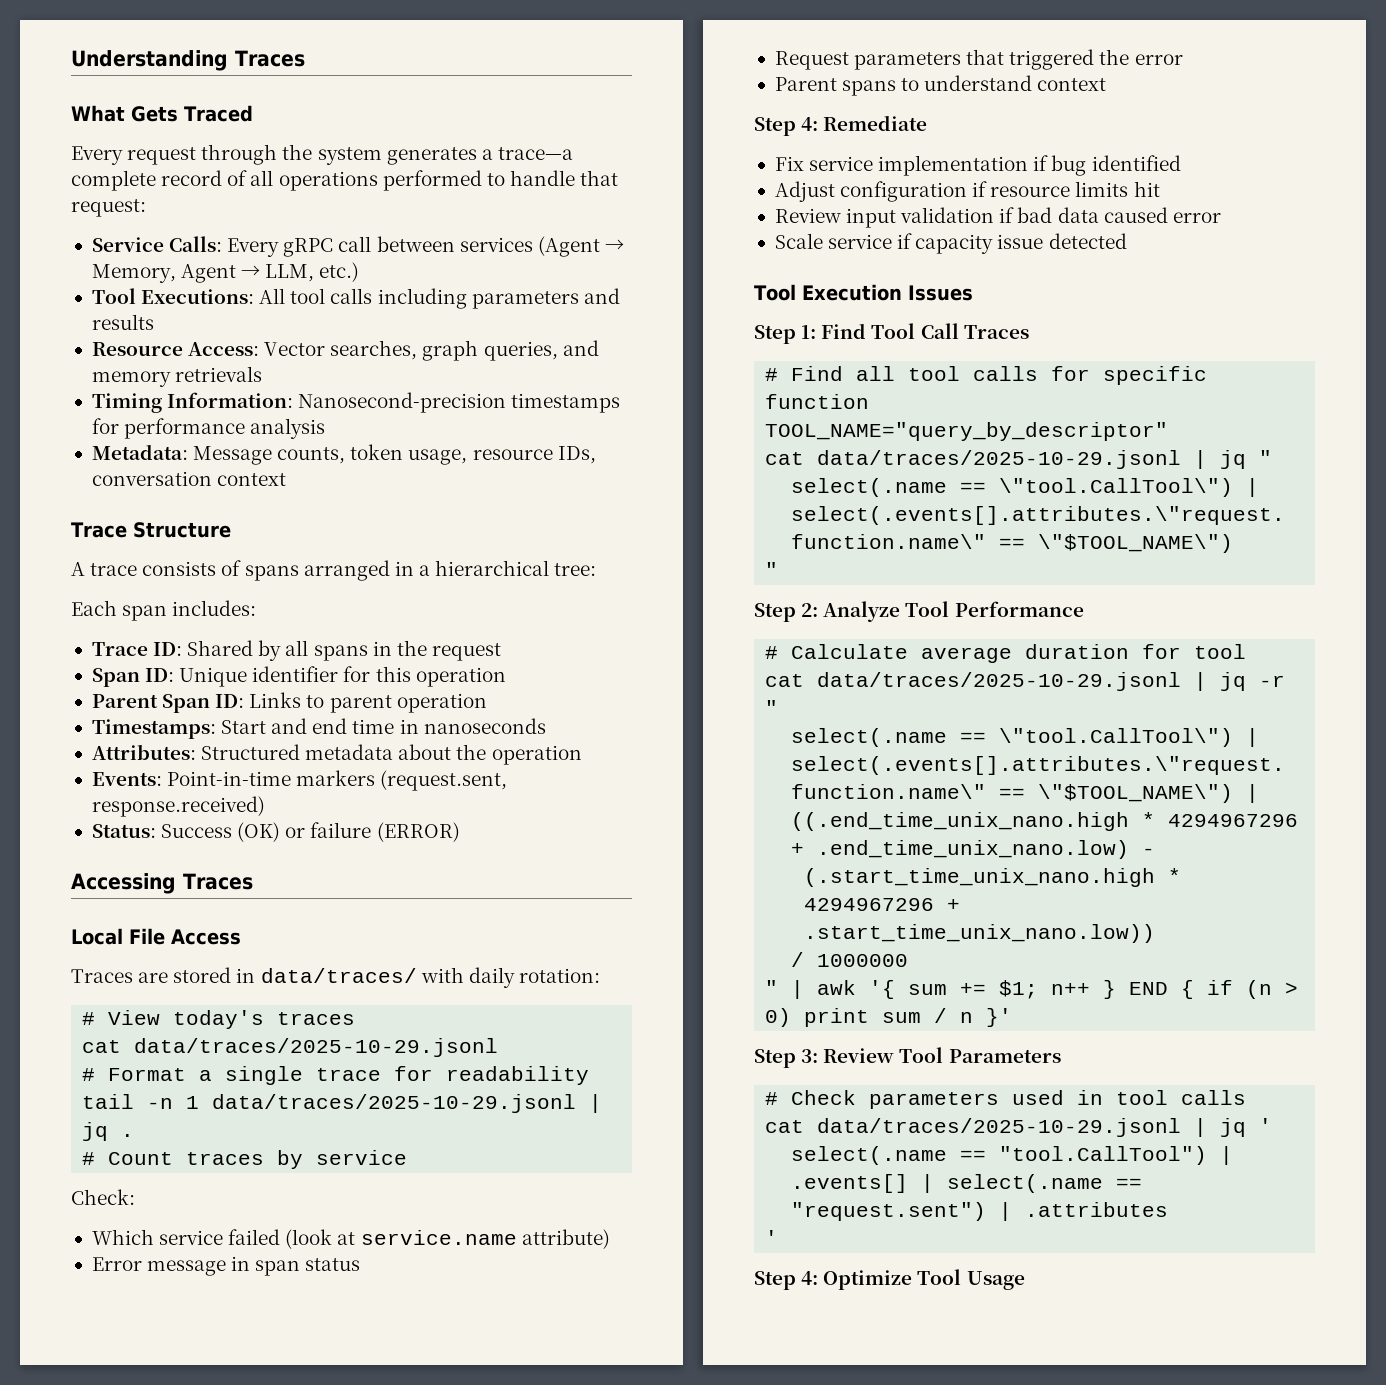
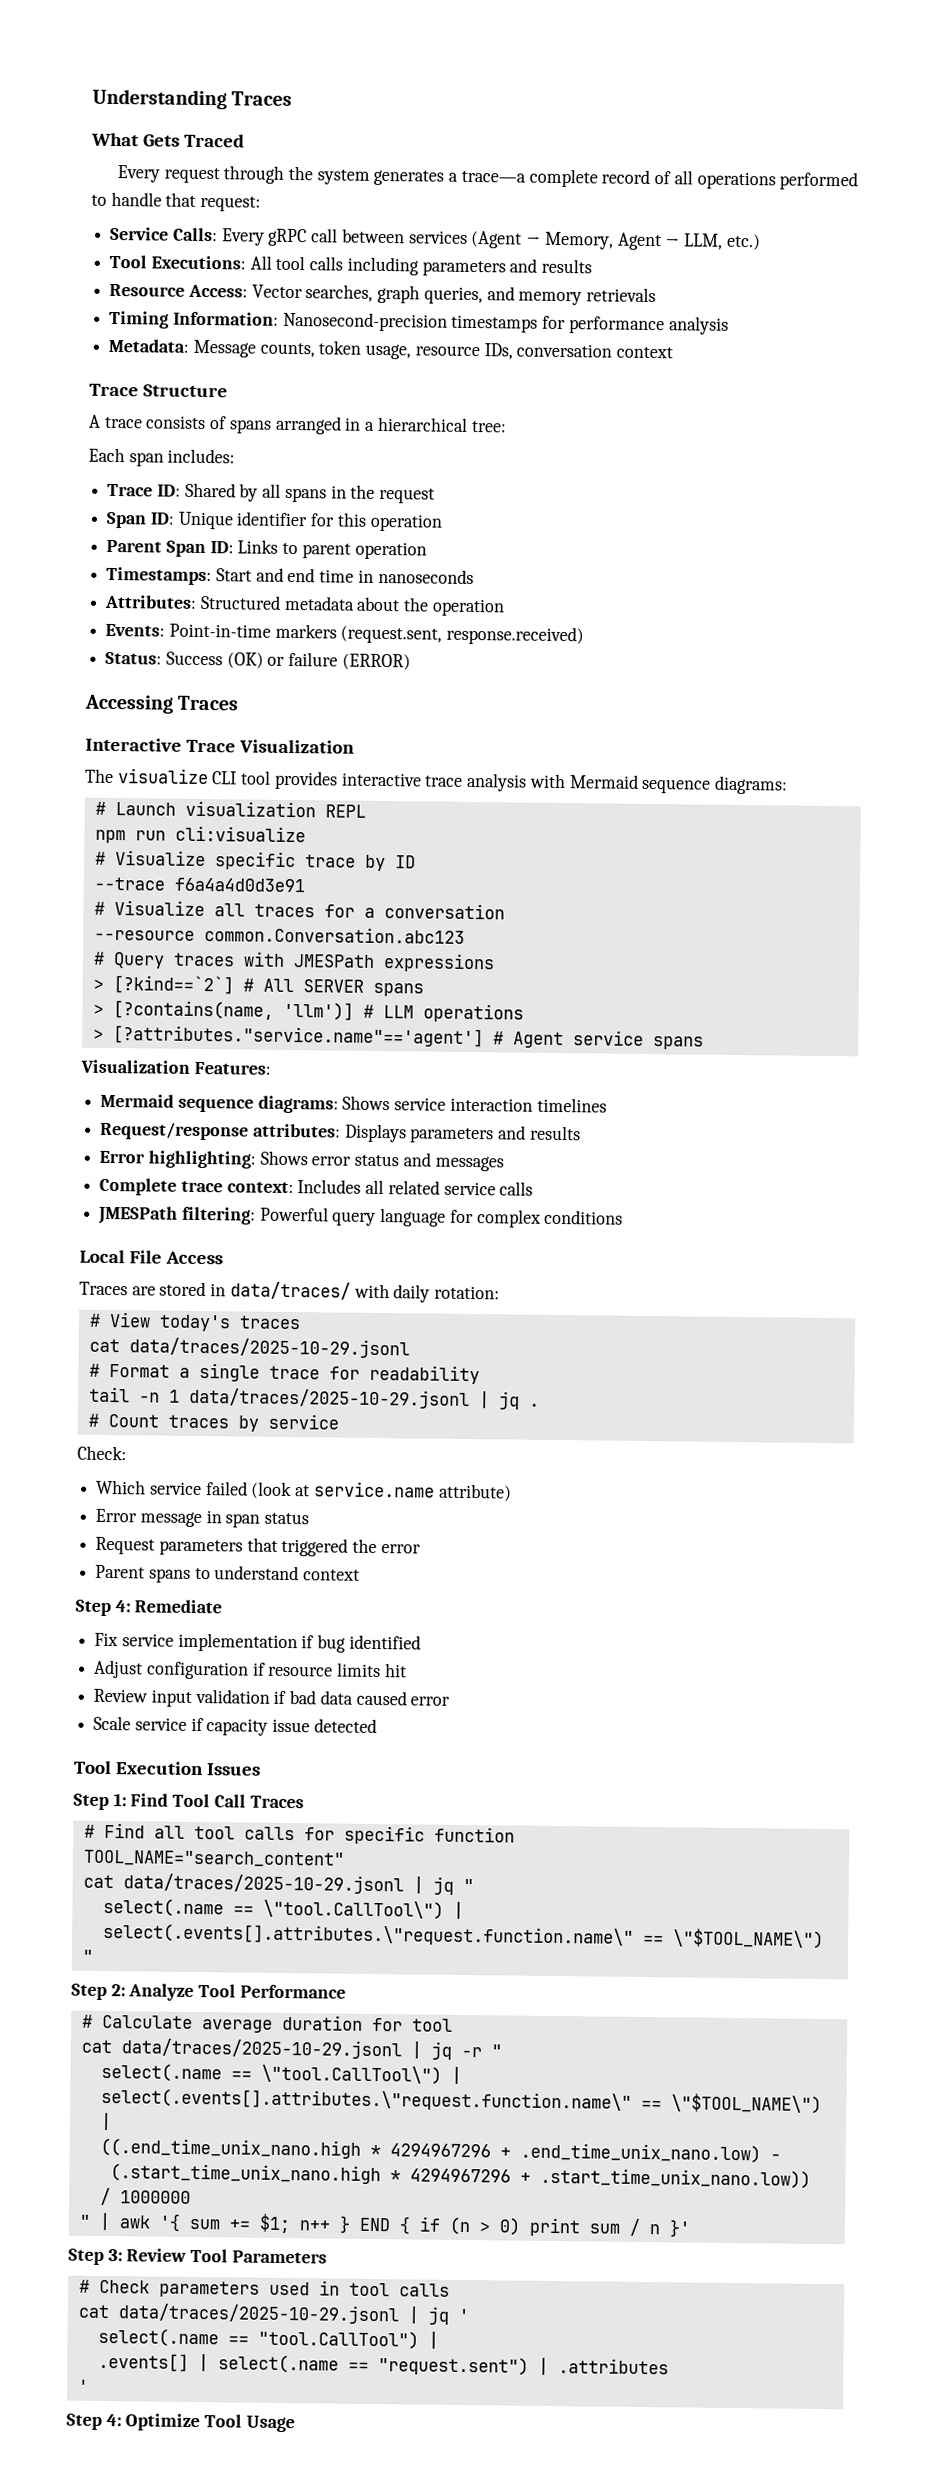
+ Interactive Trace Visualization
+ The visualize CLI tool provides interactive trace analysis with Mermaid sequence diagrams:
+ # Launch visualization REPL
+ npm run cli:visualize
+ # Visualize specific trace by ID
+ --trace f6a4a4d0d3e91
+ # Visualize all traces for a conversation
+ --resource common.Conversation.abc123
+ # Query traces with JMESPath expressions
+ > [?kind==`2`] # All SERVER spans
+ > [?contains(name, 'llm')] # LLM operations
+ > [?attributes."service.name"=='agent'] # Agent service spans
+ Visualization Features:
+ Mermaid sequence diagrams: Shows service interaction timelines
+ Request/response attributes: Displays parameters and results
+ Error highlighting: Shows error status and messages
+ Complete trace context: Includes all related service calls
+ JMESPath filtering: Powerful query language for complex conditions
- TOOL_NAME="query_by_descriptor"
+ TOOL_NAME="search_content"

